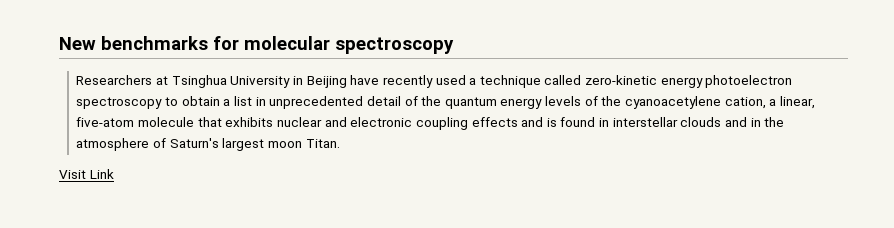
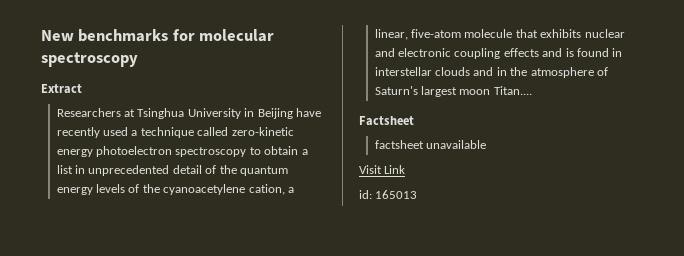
+ Extract
- Researchers at Tsinghua University in Beijing have recently used a technique called zero-kinetic energy photoelectron spectroscopy to obtain a list in unprecedented detail of the quantum energy levels of the cyanoacetylene cation, a linear, five-atom molecule that exhibits nuclear and electronic coupling effects and is found in interstellar clouds and in the atmosphere of Saturn's largest moon Titan.
+ Researchers at Tsinghua University in Beijing have recently used a technique called zero-kinetic energy photoelectron spectroscopy to obtain a list in unprecedented detail of the quantum energy levels of the cyanoacetylene cation, a linear, five-atom molecule that exhibits nuclear and electronic coupling effects and is found in interstellar clouds and in the atmosphere of Saturn's largest moon Titan....
+ Factsheet
+ factsheet unavailable
+ id: 165013

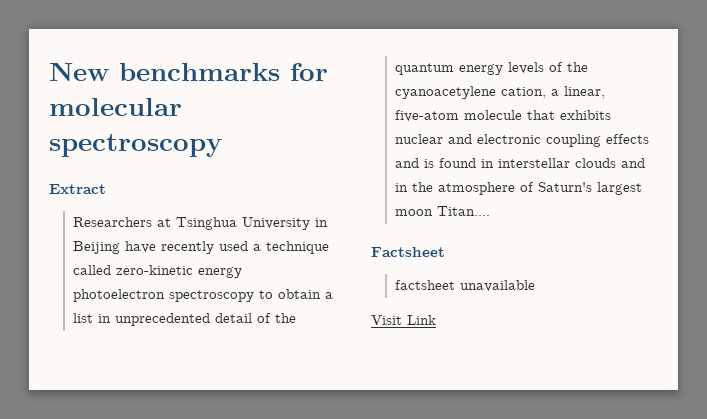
- id: 165013

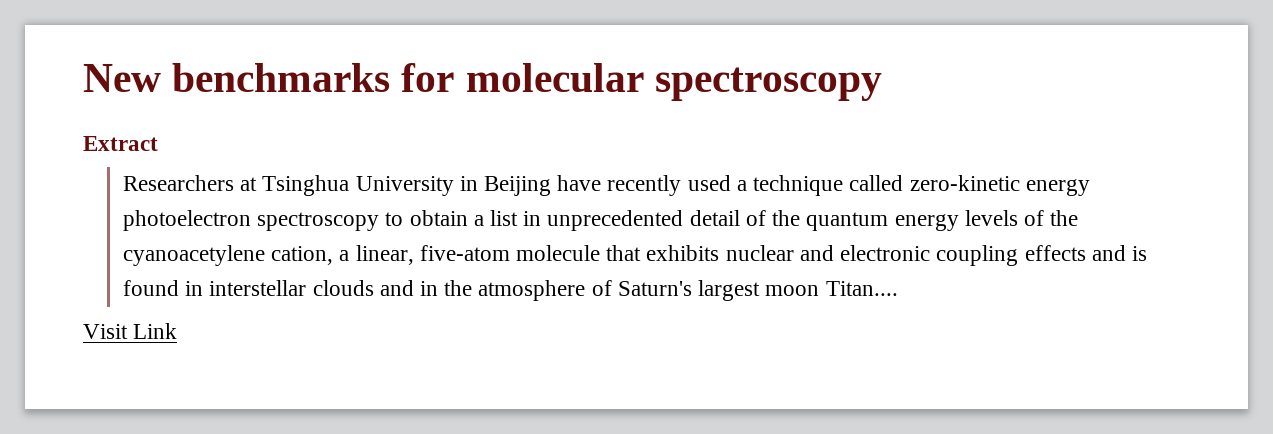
- Factsheet
- factsheet unavailable

